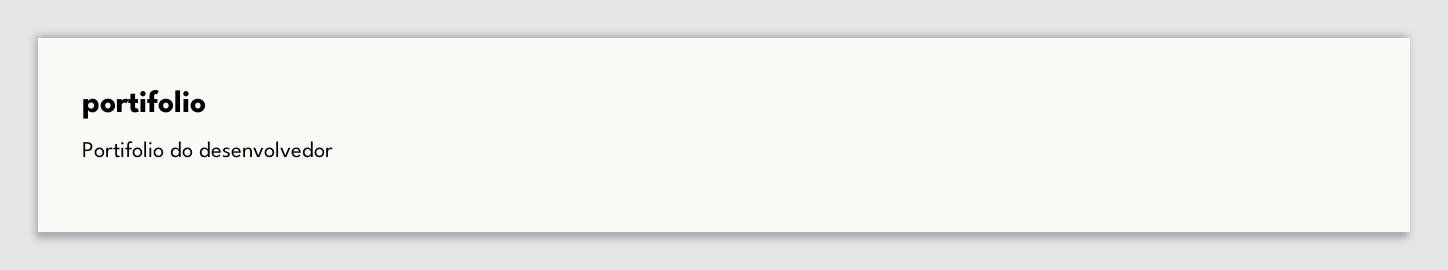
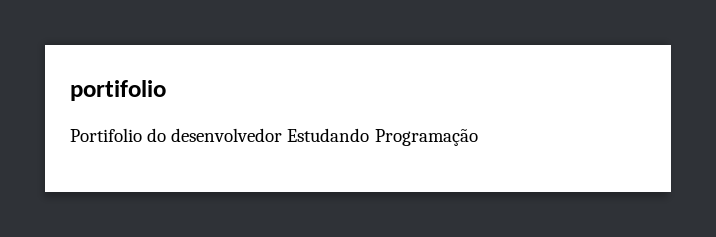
- Portifolio do desenvolvedor
+ Portifolio do desenvolvedor Estudando Programação

